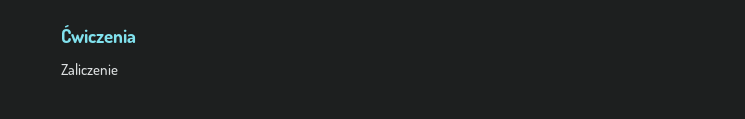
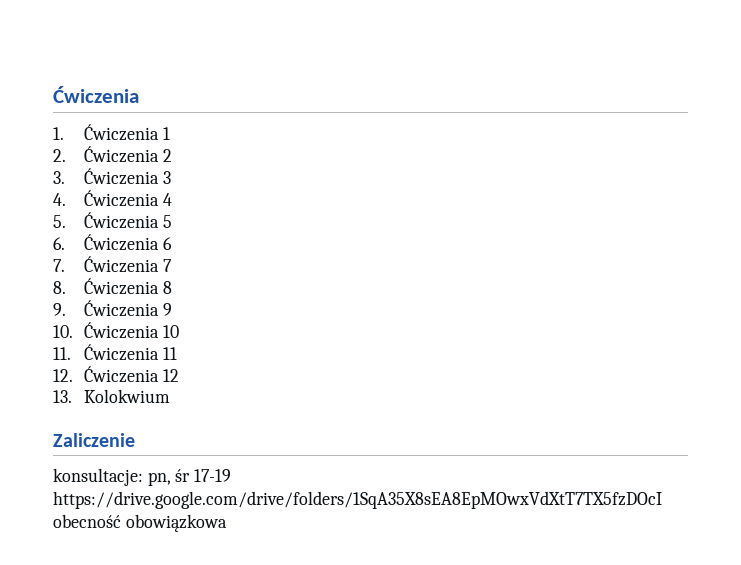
+ 1. Ćwiczenia 1
+ 2. Ćwiczenia 2
+ 3. Ćwiczenia 3
+ 4. Ćwiczenia 4
+ 5. Ćwiczenia 5
+ 6. Ćwiczenia 6
+ 7. Ćwiczenia 7
+ 8. Ćwiczenia 8
+ 9. Ćwiczenia 9
+ 10. Ćwiczenia 10
+ 11. Ćwiczenia 11
+ 12. Ćwiczenia 12
+ 13. Kolokwium
  Zaliczenie
+ konsultacje: pn, śr 17-19 https://drive.google.com/drive/folders/1SqA35X8sEA8EpMOwxVdXtT7TX5fzDOcI obecność obowiązkowa

